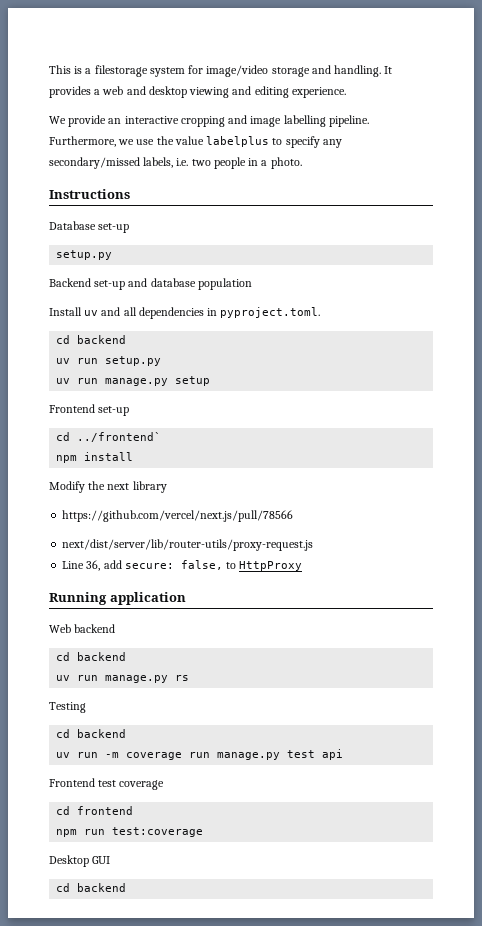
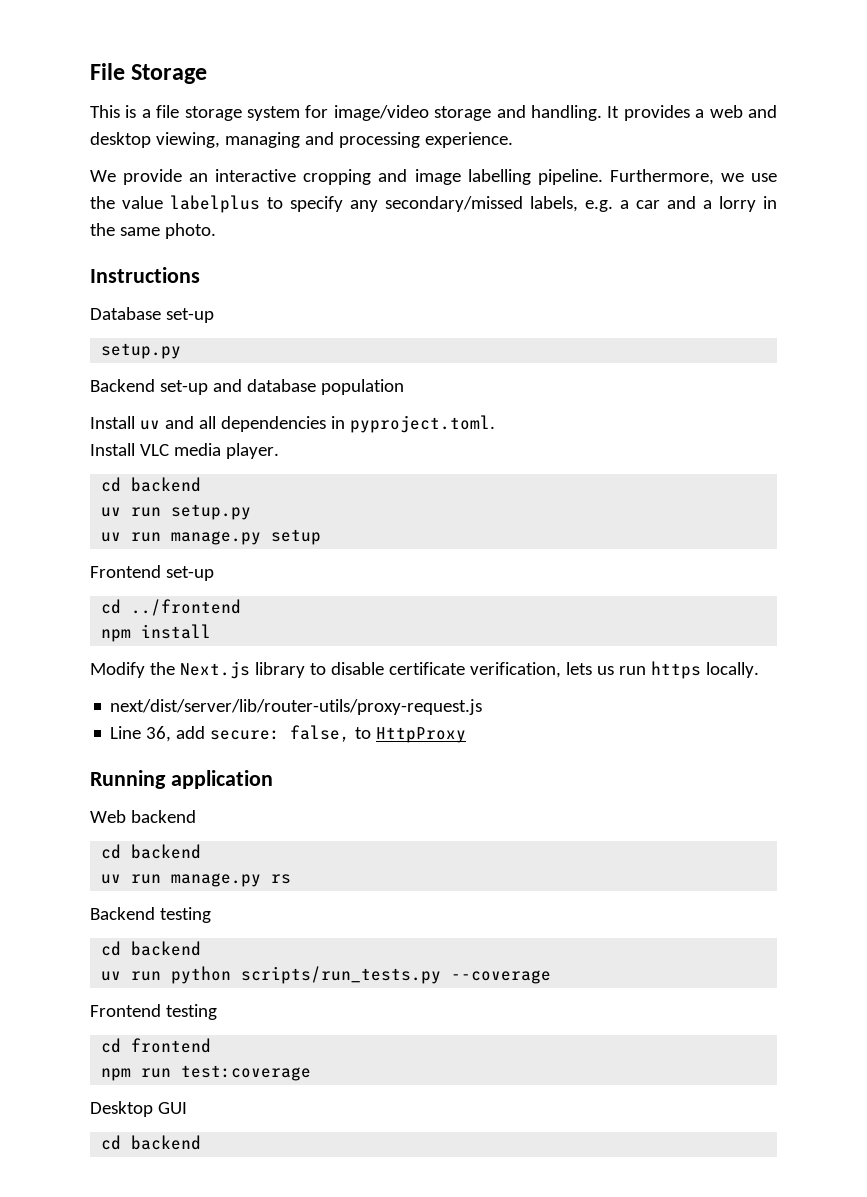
+ File Storage
- This is a filestorage system for image/video storage and handling.
+ This is a file storage system for image/video storage and handling.
- It provides a web and desktop viewing and editing experience.
+ It provides a web and desktop viewing, managing and processing experience.
- Furthermore, we use the value labelplus to specify any secondary/missed labels, i.e. two people in a photo.
+ Furthermore, we use the value labelplus to specify any secondary/missed labels, e.g. a car and a lorry in the same photo.
+ Install VLC media player.
- cd ../frontend`
+ cd ../frontend
- Modify the next library
- https://github.com/vercel/next.js/pull/78566
+ Modify the Next.js library to disable certificate verification, lets us run https locally.
- Testing
+ Backend testing
  cd backend
- uv run -m coverage run manage.py test api
- Frontend test coverage
+ uv run python scripts/run_tests.py --coverage
+ Frontend testing

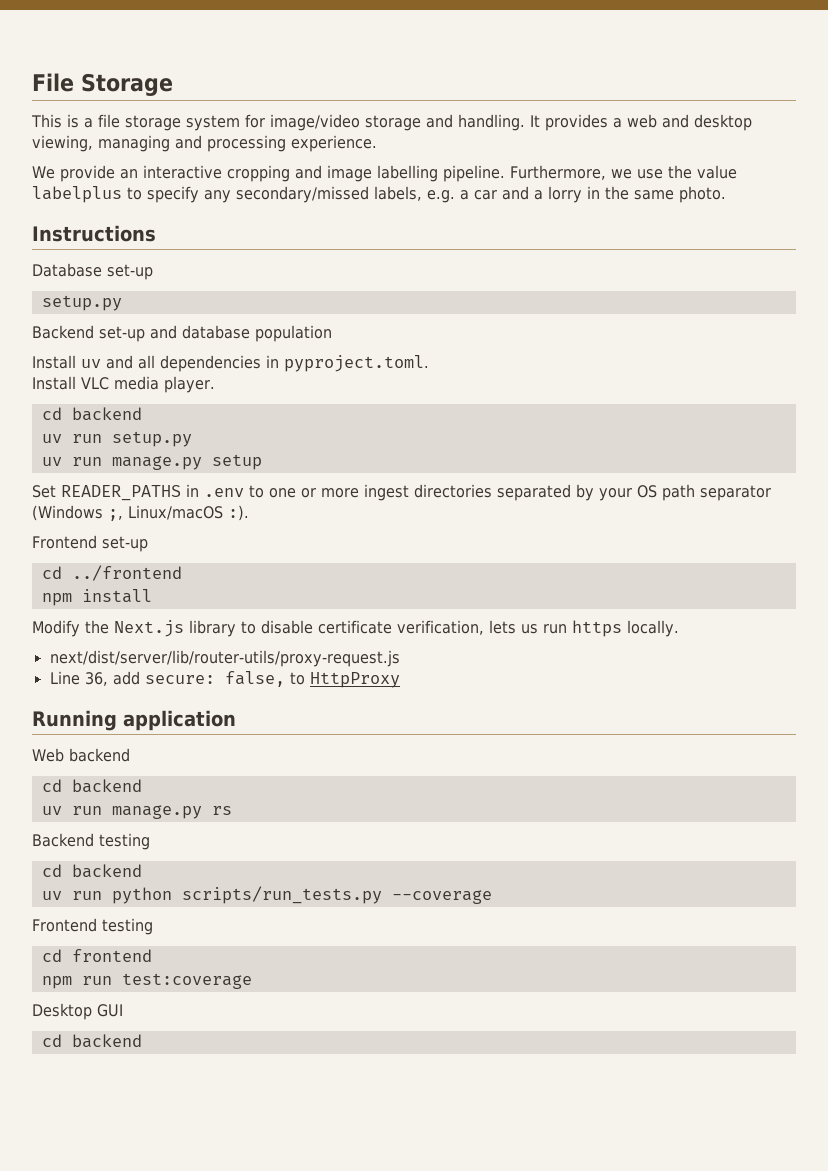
+ Set READER_PATHS in .env to one or more ingest directories separated by your OS path separator (Windows ;, Linux/macOS :).

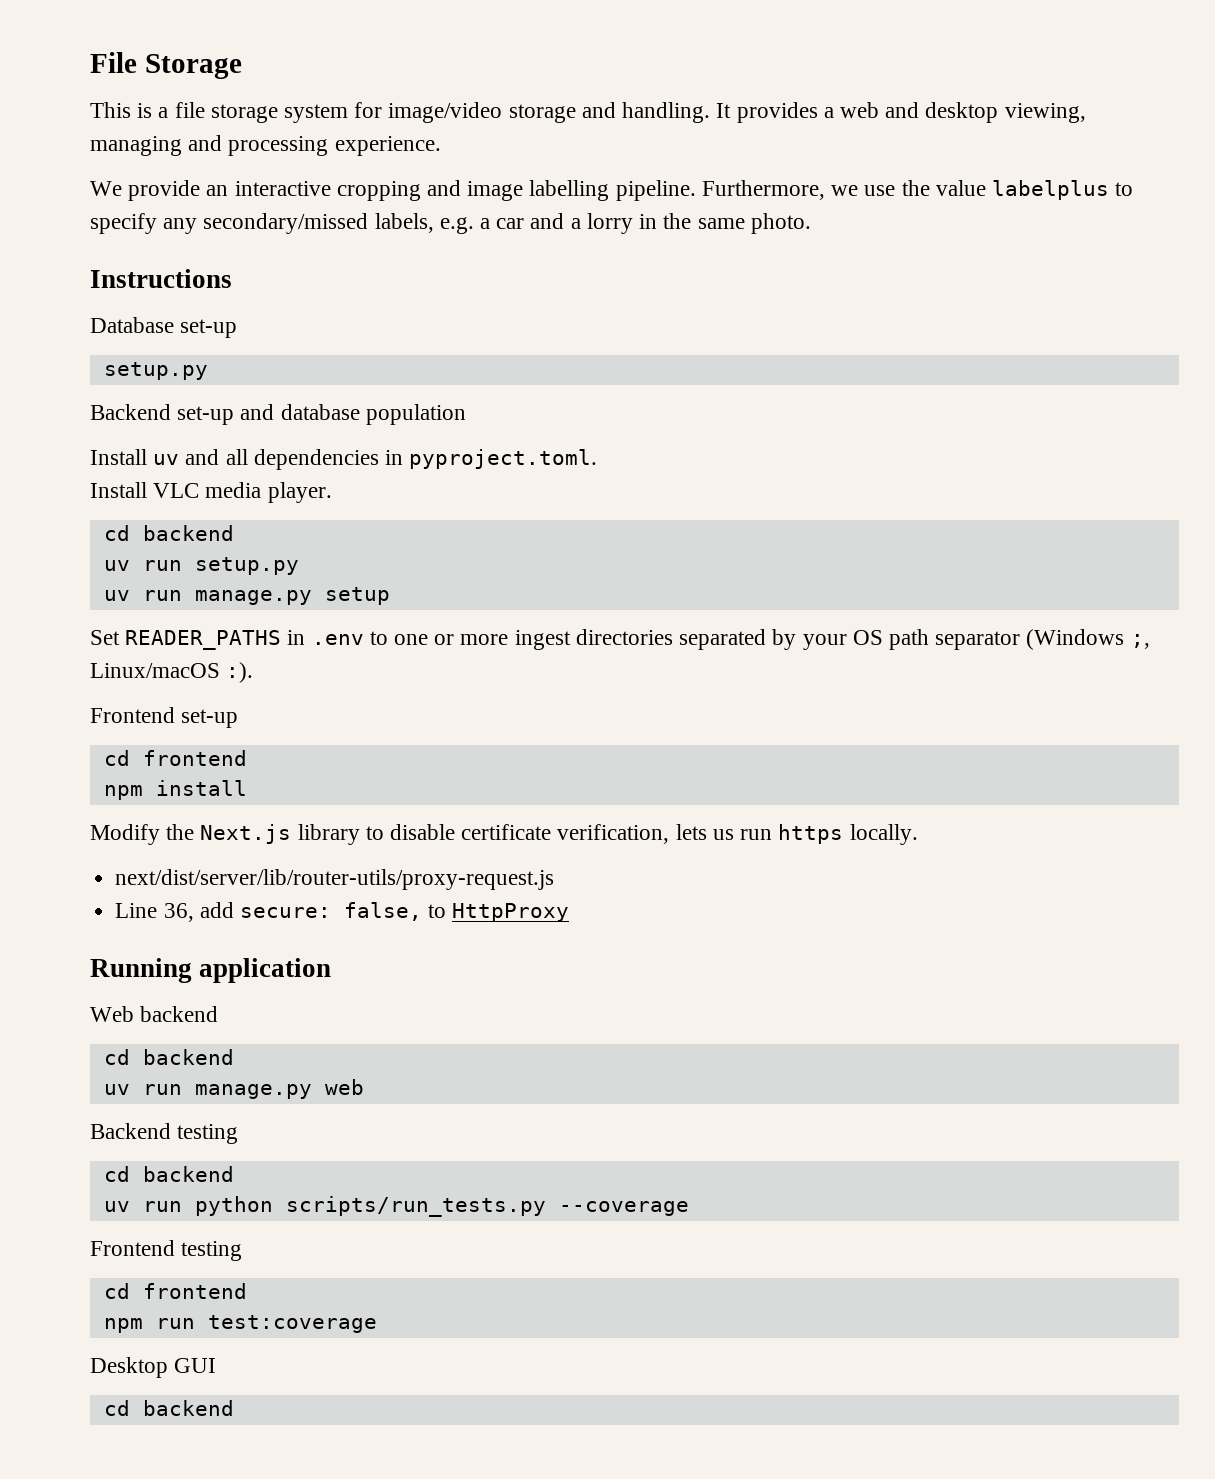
  Frontend set-up
- cd ../frontend
+ cd frontend
- uv run manage.py rs
+ uv run manage.py web

